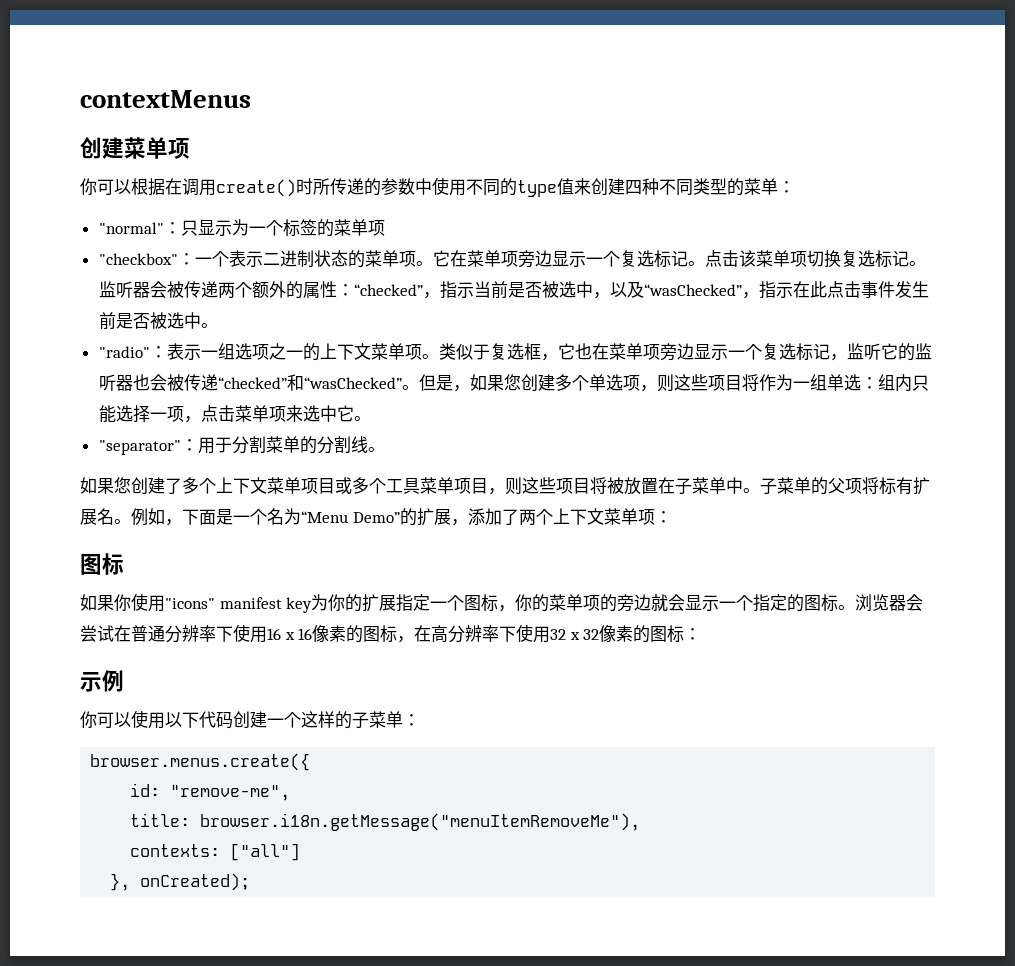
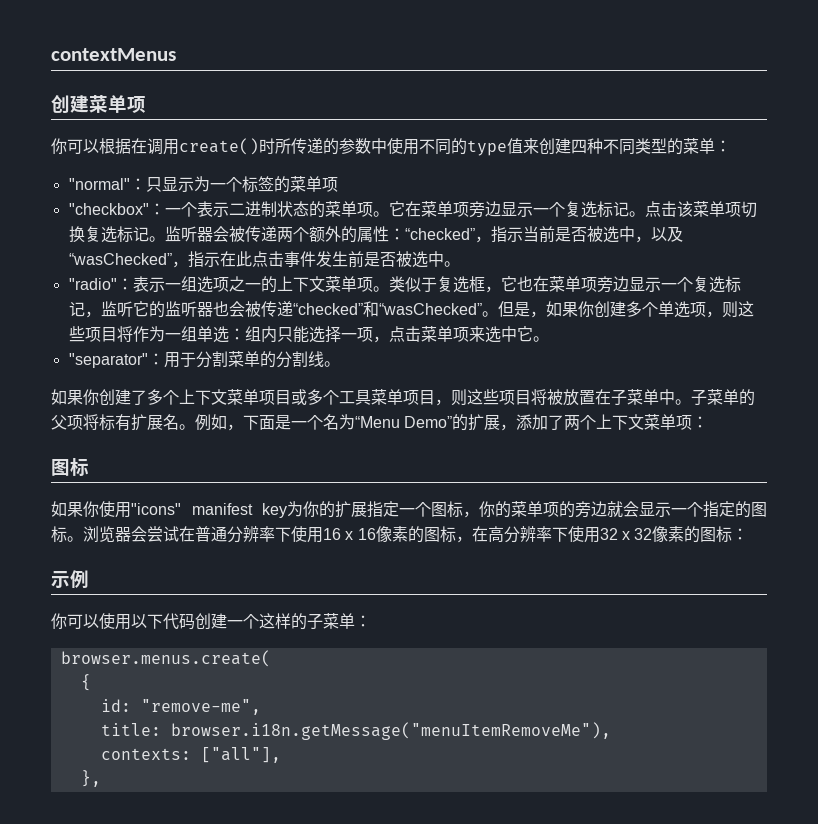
- 但是，如果您创建多个单选项，则这些项目将作为一组单选：组内只能选择一项，点击菜单项来选中它。
+ 但是，如果你创建多个单选项，则这些项目将作为一组单选：组内只能选择一项，点击菜单项来选中它。
- 如果您创建了多个上下文菜单项目或多个工具菜单项目，则这些项目将被放置在子菜单中。
+ 如果你创建了多个上下文菜单项目或多个工具菜单项目，则这些项目将被放置在子菜单中。
- browser.menus.create({
+ browser.menus.create(
+ {
- contexts: ["all"]
+ contexts: ["all"],
- }, onCreated);
+ },

